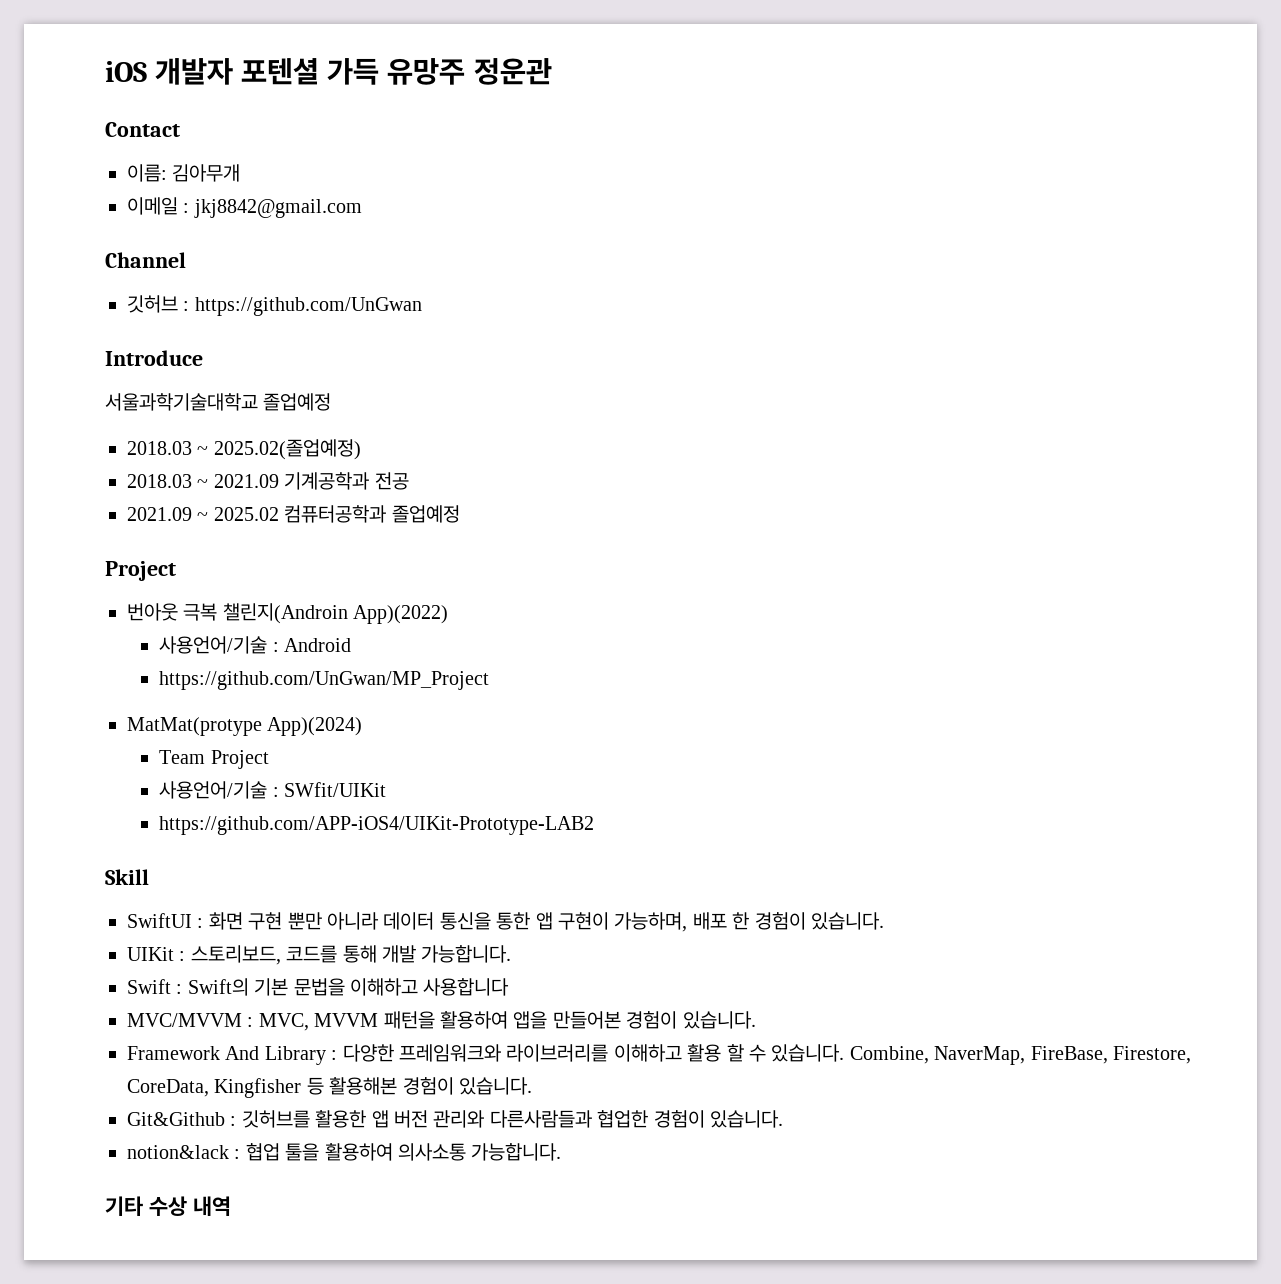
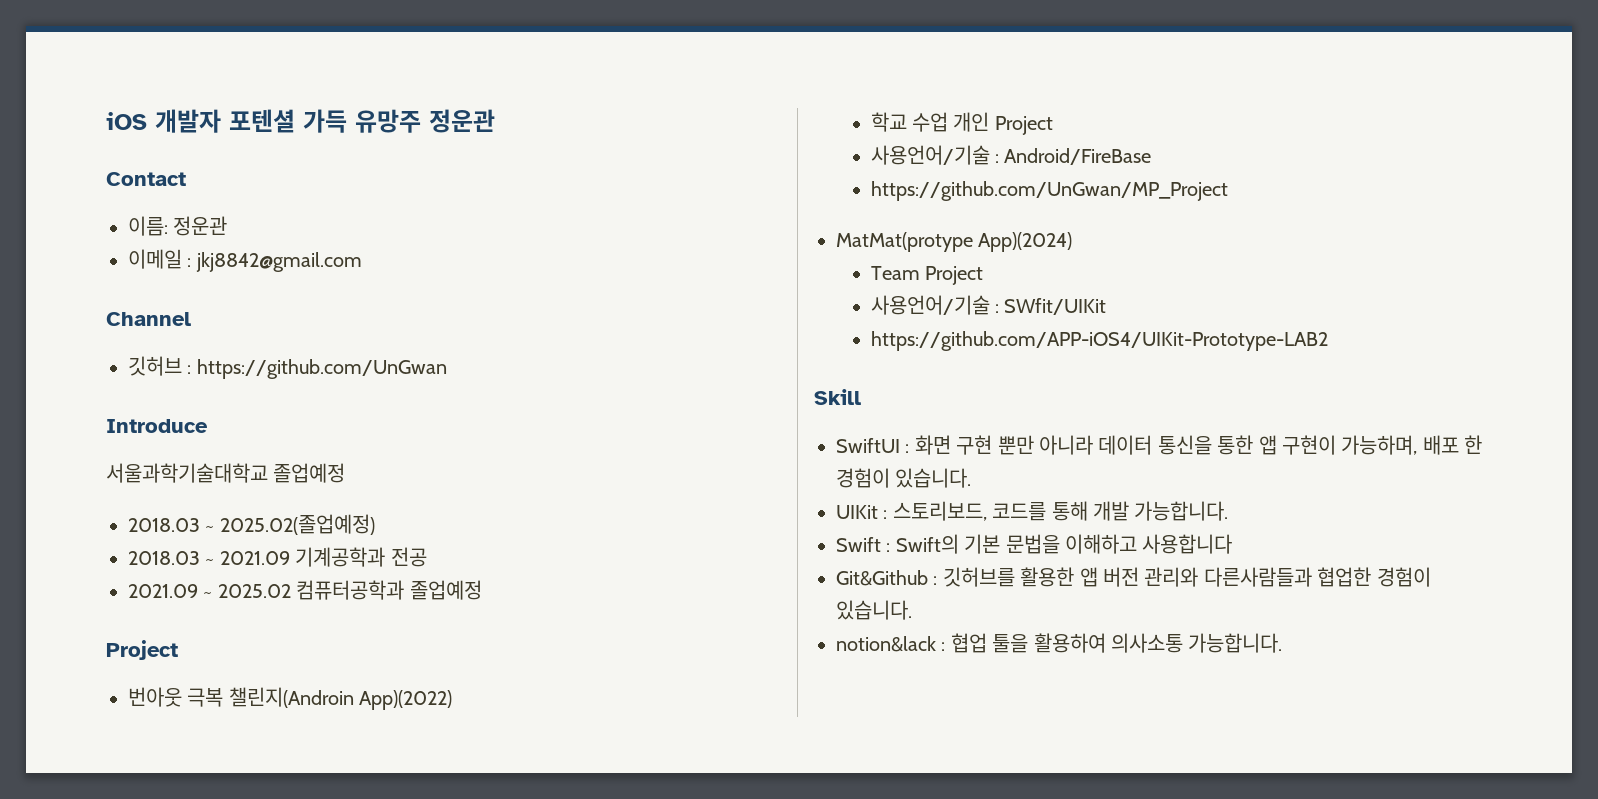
- 이름: 김아무개
+ 이름: 정운관
- 사용언어/기술 : Android
+ 학교 수업 개인 Project
+ 사용언어/기술 : Android/FireBase
- MVC/MVVM : MVC, MVVM 패턴을 활용하여 앱을 만들어본 경험이 있습니다.
- Framework And Library : 다양한 프레임워크와 라이브러리를 이해하고 활용 할 수 있습니다. Combine, NaverMap, FireBase, Firestore, CoreData, Kingfisher 등 활용해본 경험이 있습니다.
- 기타 수상 내역

